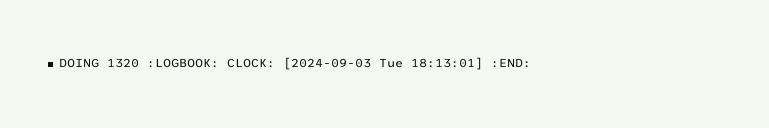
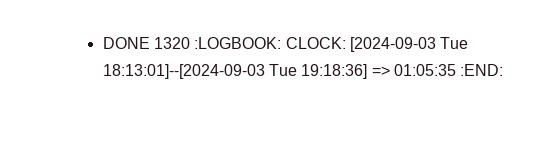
- DOING 1320 :LOGBOOK: CLOCK: [2024-09-03 Tue 18:13:01] :END:
+ DONE 1320 :LOGBOOK: CLOCK: [2024-09-03 Tue 18:13:01]--[2024-09-03 Tue 19:18:36] => 01:05:35 :END:

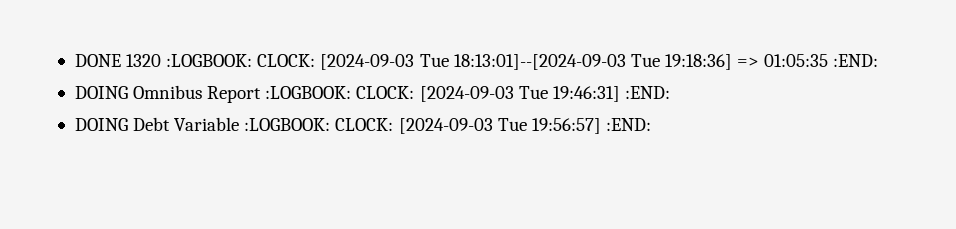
+ DOING Omnibus Report :LOGBOOK: CLOCK: [2024-09-03 Tue 19:46:31] :END:
+ DOING Debt Variable :LOGBOOK: CLOCK: [2024-09-03 Tue 19:56:57] :END:

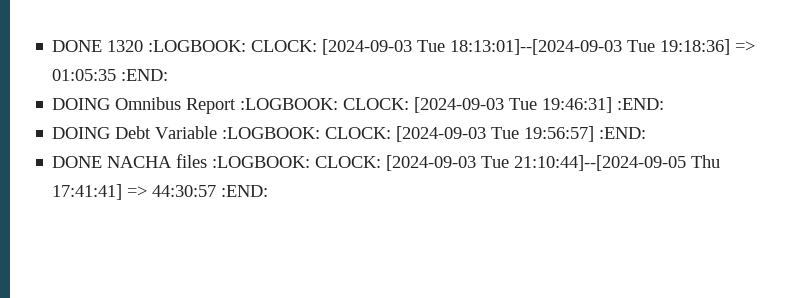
+ DONE NACHA files :LOGBOOK: CLOCK: [2024-09-03 Tue 21:10:44]--[2024-09-05 Thu 17:41:41] => 44:30:57 :END:

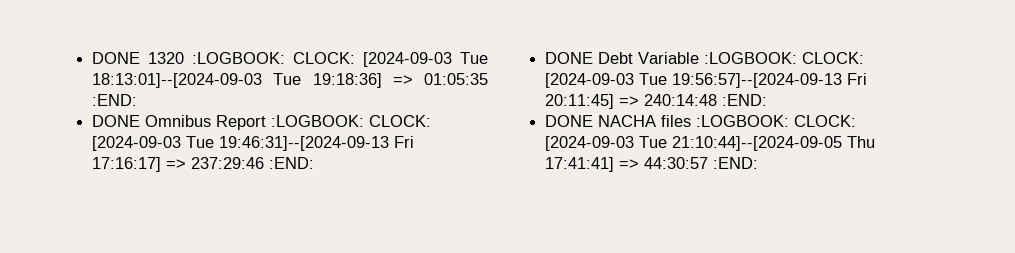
- DOING Omnibus Report :LOGBOOK: CLOCK: [2024-09-03 Tue 19:46:31] :END:
- DOING Debt Variable :LOGBOOK: CLOCK: [2024-09-03 Tue 19:56:57] :END:
+ DONE Omnibus Report :LOGBOOK: CLOCK: [2024-09-03 Tue 19:46:31]--[2024-09-13 Fri 17:16:17] => 237:29:46 :END:
+ DONE Debt Variable :LOGBOOK: CLOCK: [2024-09-03 Tue 19:56:57]--[2024-09-13 Fri 20:11:45] => 240:14:48 :END:

